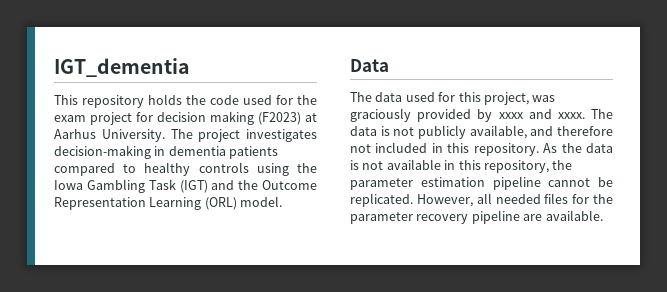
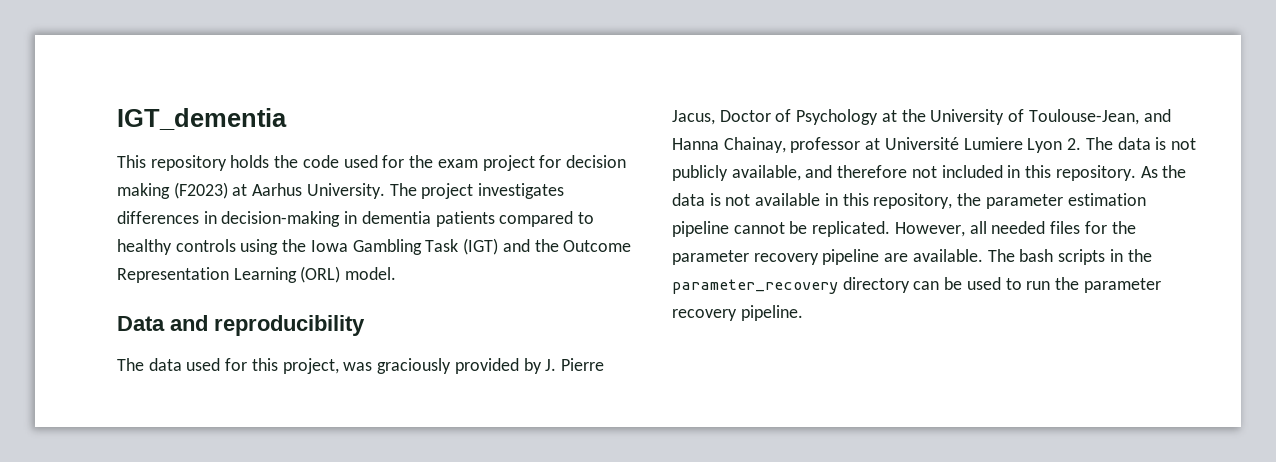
- The project investigates decision-making in dementia patients compared to healthy controls using the Iowa Gambling Task (IGT) and the Outcome Representation Learning (ORL) model.
+ The project investigates differences in decision-making in dementia patients compared to healthy controls using the Iowa Gambling Task (IGT) and the Outcome Representation Learning (ORL) model.
- Data
+ Data and reproducibility
- The data used for this project, was graciously provided by xxxx and xxxx. The data is not publicly available, and therefore not included in this repository.
+ The data used for this project, was graciously provided by J. Pierre Jacus, Doctor of Psychology at the University of Toulouse-Jean, and Hanna Chainay, professor at Université Lumiere Lyon 2. The data is not publicly available, and therefore not included in this repository.
+ The bash scripts in the parameter_recovery directory can be used to run the parameter recovery pipeline.

